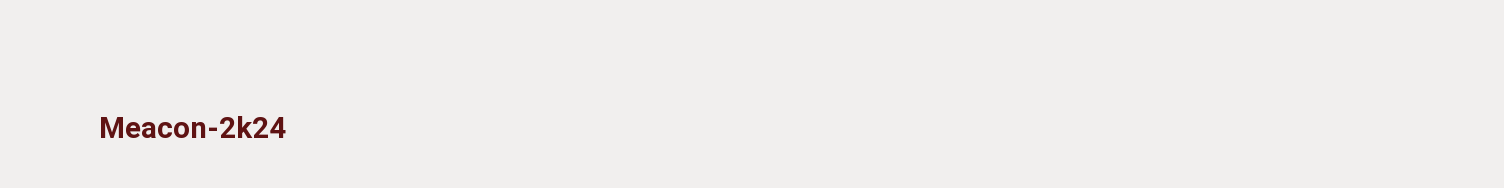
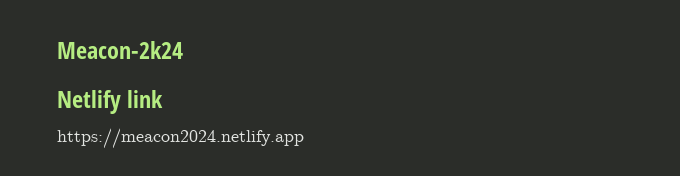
+ Netlify link
+ https://meacon2024.netlify.app

